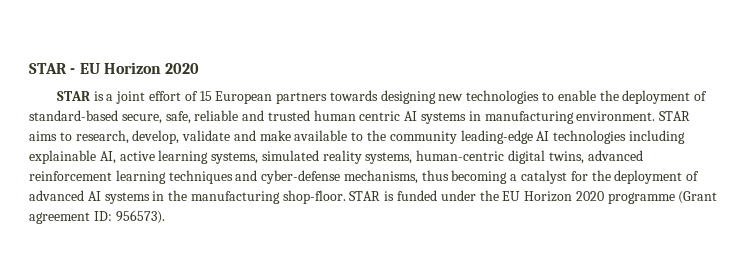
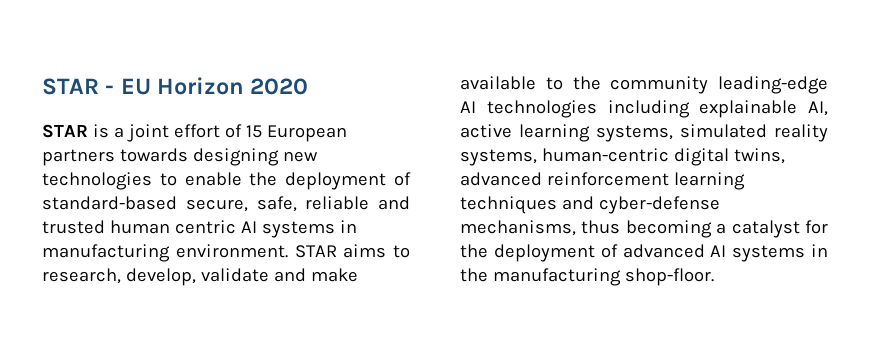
- STAR is funded under the EU Horizon 2020 programme (Grant agreement ID: 956573).

